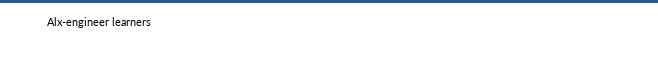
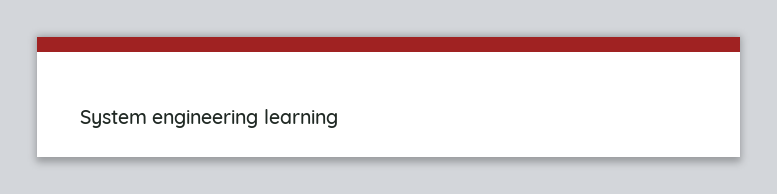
- Alx-engineer learners
+ System engineering learning

